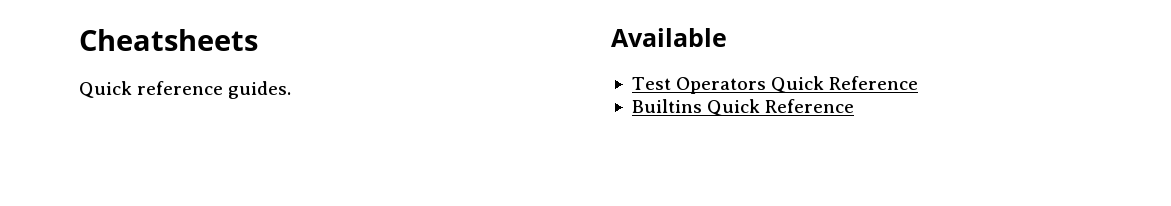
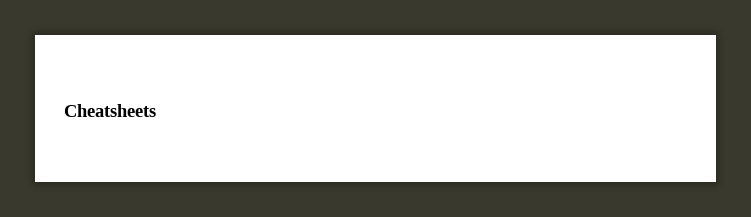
- Quick reference guides.
- Available
- Test Operators Quick Reference
- Builtins Quick Reference

